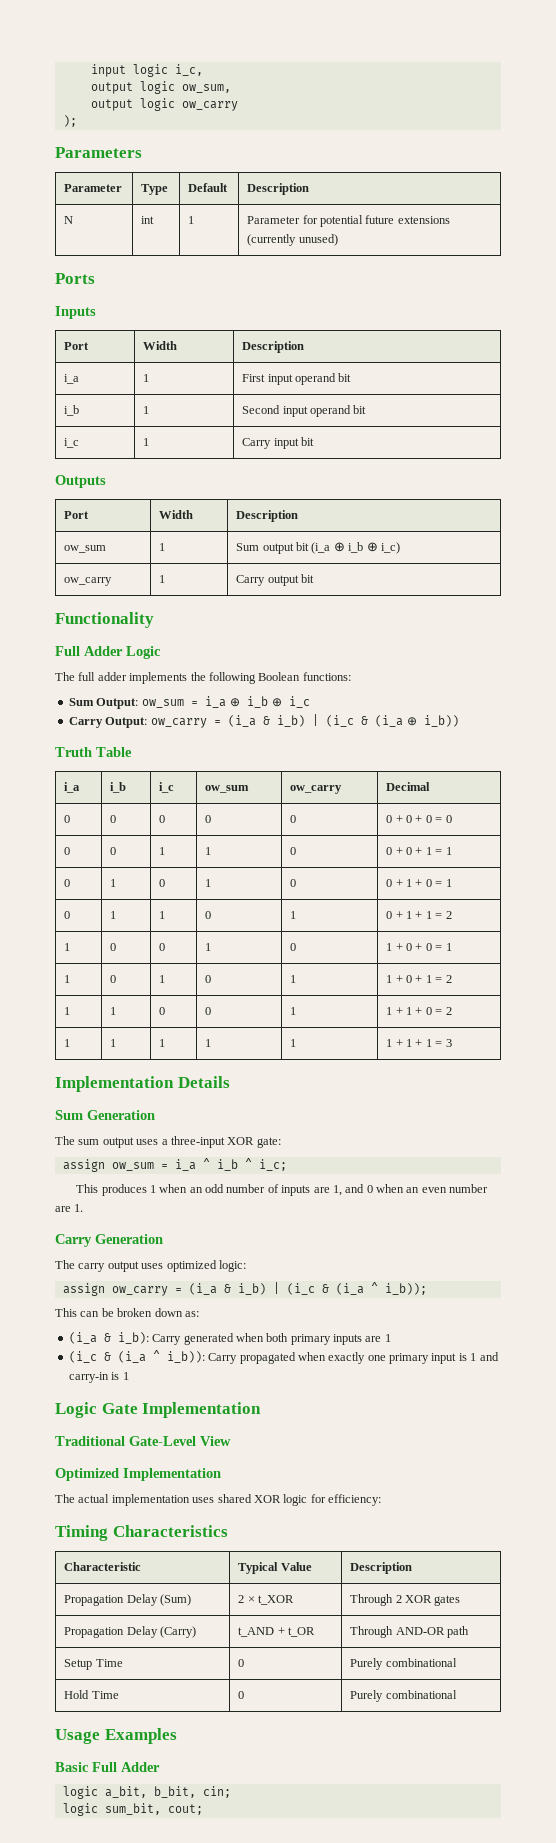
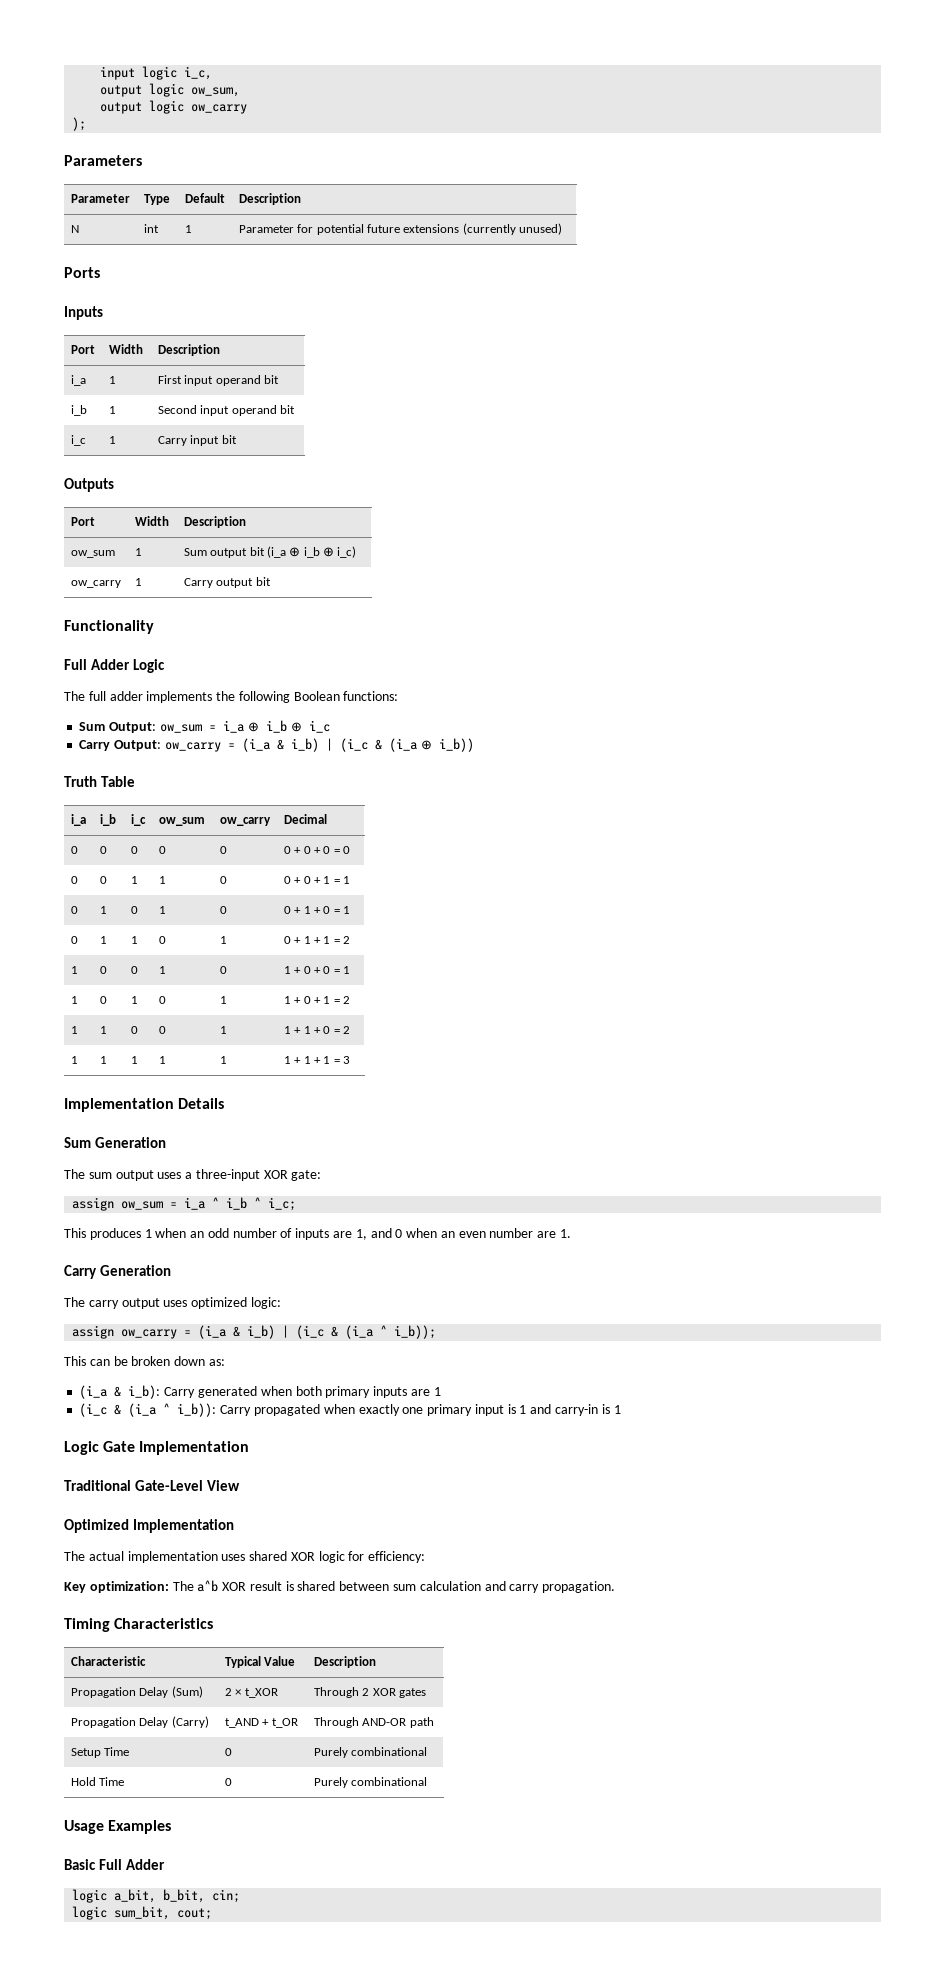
+ Key optimization: The a^b XOR result is shared between sum calculation and carry propagation.

